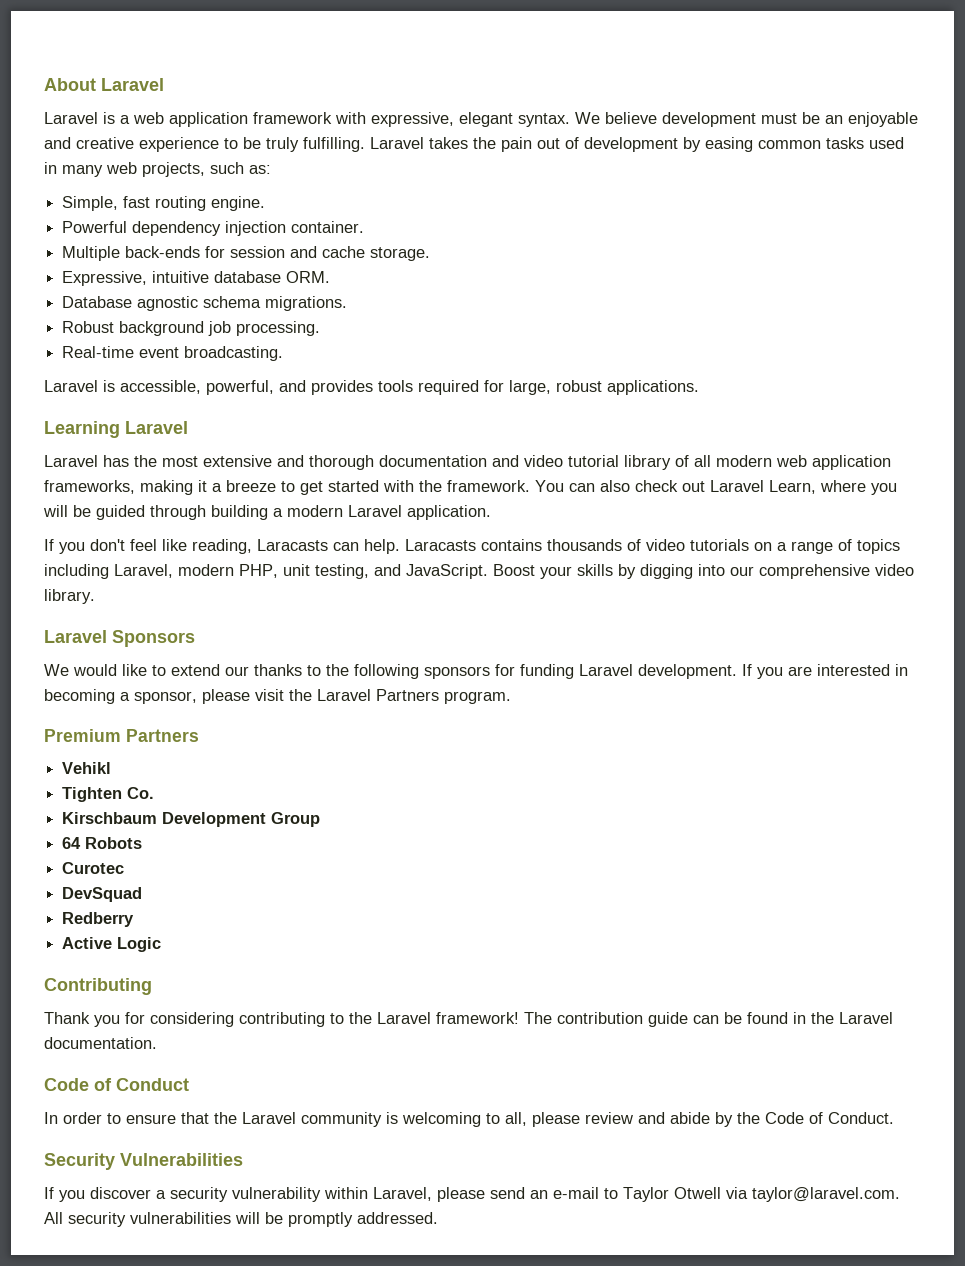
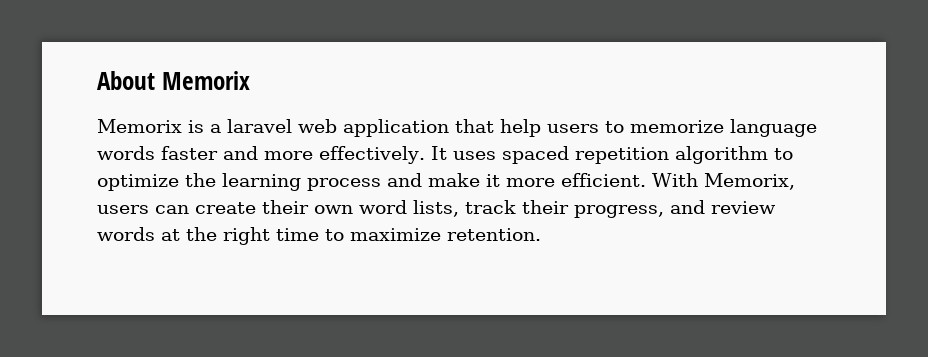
- About Laravel
- Laravel is a web application framework with expressive, elegant syntax. We believe development must be an enjoyable and creative experience to be truly fulfilling. Laravel takes the pain out of development by easing common tasks used in many web projects, such as:
- Simple, fast routing engine.
- Powerful dependency injection container.
- Multiple back-ends for session and cache storage.
- Expressive, intuitive database ORM.
- Database agnostic schema migrations.
- Robust background job processing.
- Real-time event broadcasting.
- Laravel is accessible, powerful, and provides tools required for large, robust applications.
- Learning Laravel
- Laravel has the most extensive and thorough documentation and video tutorial library of all modern web application frameworks, making it a breeze to get started with the framework. You can also check out Laravel Learn, where you will be guided through building a modern Laravel application.
- If you don't feel like reading, Laracasts can help. Laracasts contains thousands of video tutorials on a range of topics including Laravel, modern PHP, unit testing, and JavaScript. Boost your skills by digging into our comprehensive video library.
- Laravel Sponsors
- We would like to extend our thanks to the following sponsors for funding Laravel development. If you are interested in becoming a sponsor, please visit the Laravel Partners program.
- Premium Partners
- Vehikl
- Tighten Co.
- Kirschbaum Development Group
- 64 Robots
- Curotec
- DevSquad
- Redberry
- Active Logic
- Contributing
- Thank you for considering contributing to the Laravel framework! The contribution guide can be found in the Laravel documentation.
- Code of Conduct
- In order to ensure that the Laravel community is welcoming to all, please review and abide by the Code of Conduct.
- Security Vulnerabilities
- If you discover a security vulnerability within Laravel, please send an e-mail to Taylor Otwell via taylor@laravel.com. All security vulnerabilities will be promptly addressed.
+ About Memorix
+ Memorix is a laravel web application that help users to memorize language words faster and more effectively. It uses spaced repetition algorithm to optimize the learning process and make it more efficient. With Memorix, users can create their own word lists, track their progress, and review words at the right time to maximize retention.

